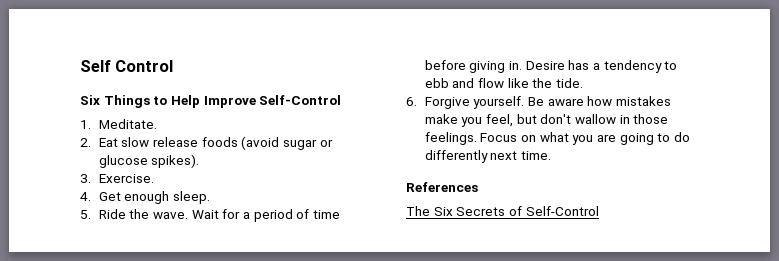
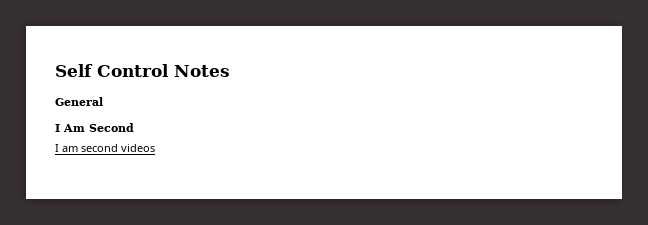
- Self Control
- Six Things to Help Improve Self-Control
- 1. Meditate.
- 2. Eat slow release foods (avoid sugar or glucose spikes).
- 3. Exercise.
- 4. Get enough sleep.
- 5. Ride the wave. Wait for a period of time before giving in. Desire has a tendency to ebb and flow like the tide.
- 6. Forgive yourself. Be aware how mistakes make you feel, but don't wallow in those feelings. Focus on what you are going to do differently next time.
- References
- The Six Secrets of Self-Control
+ Self Control Notes
+ General
+ I Am Second
+ I am second videos

